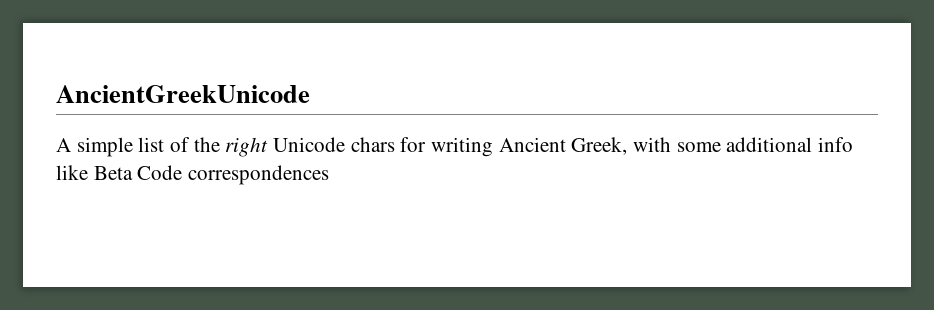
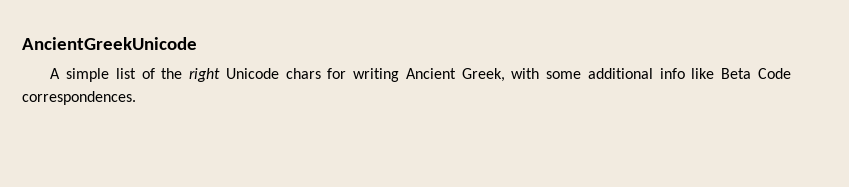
- A simple list of the right Unicode chars for writing Ancient Greek, with some additional info like Beta Code correspondences
+ A simple list of the right Unicode chars for writing Ancient Greek, with some additional info like Beta Code correspondences.

